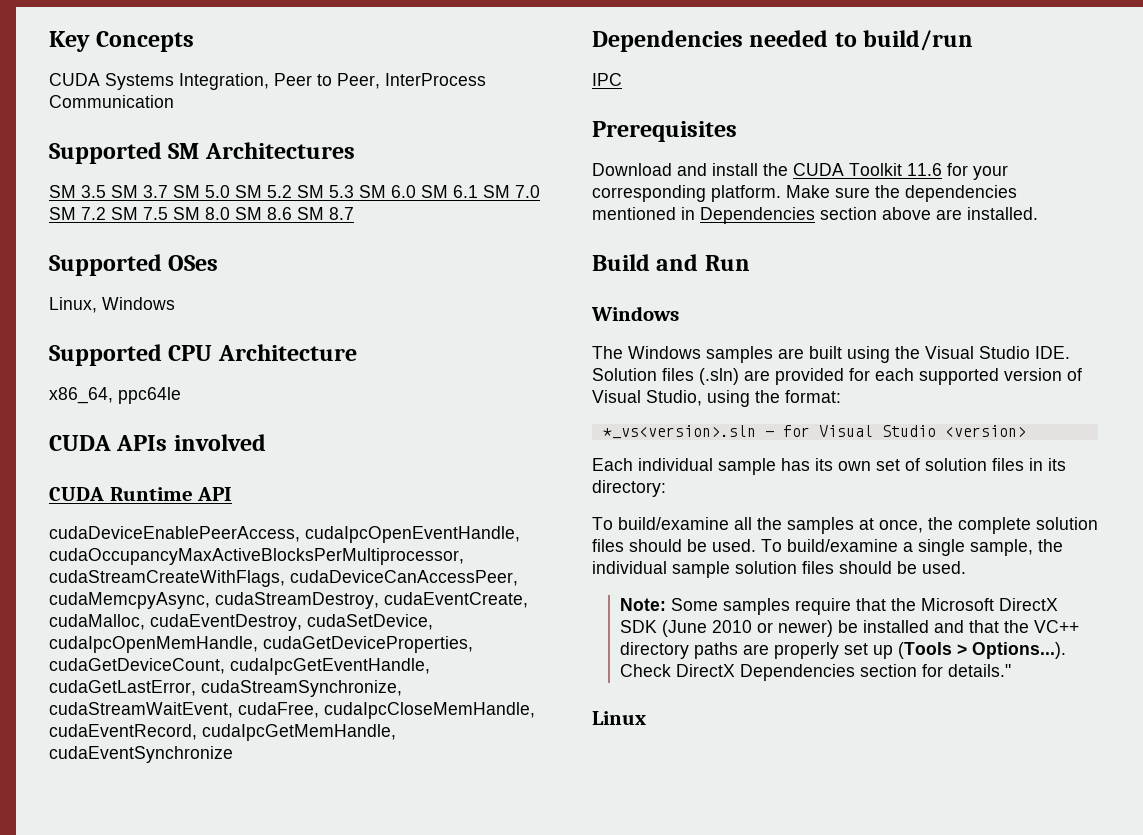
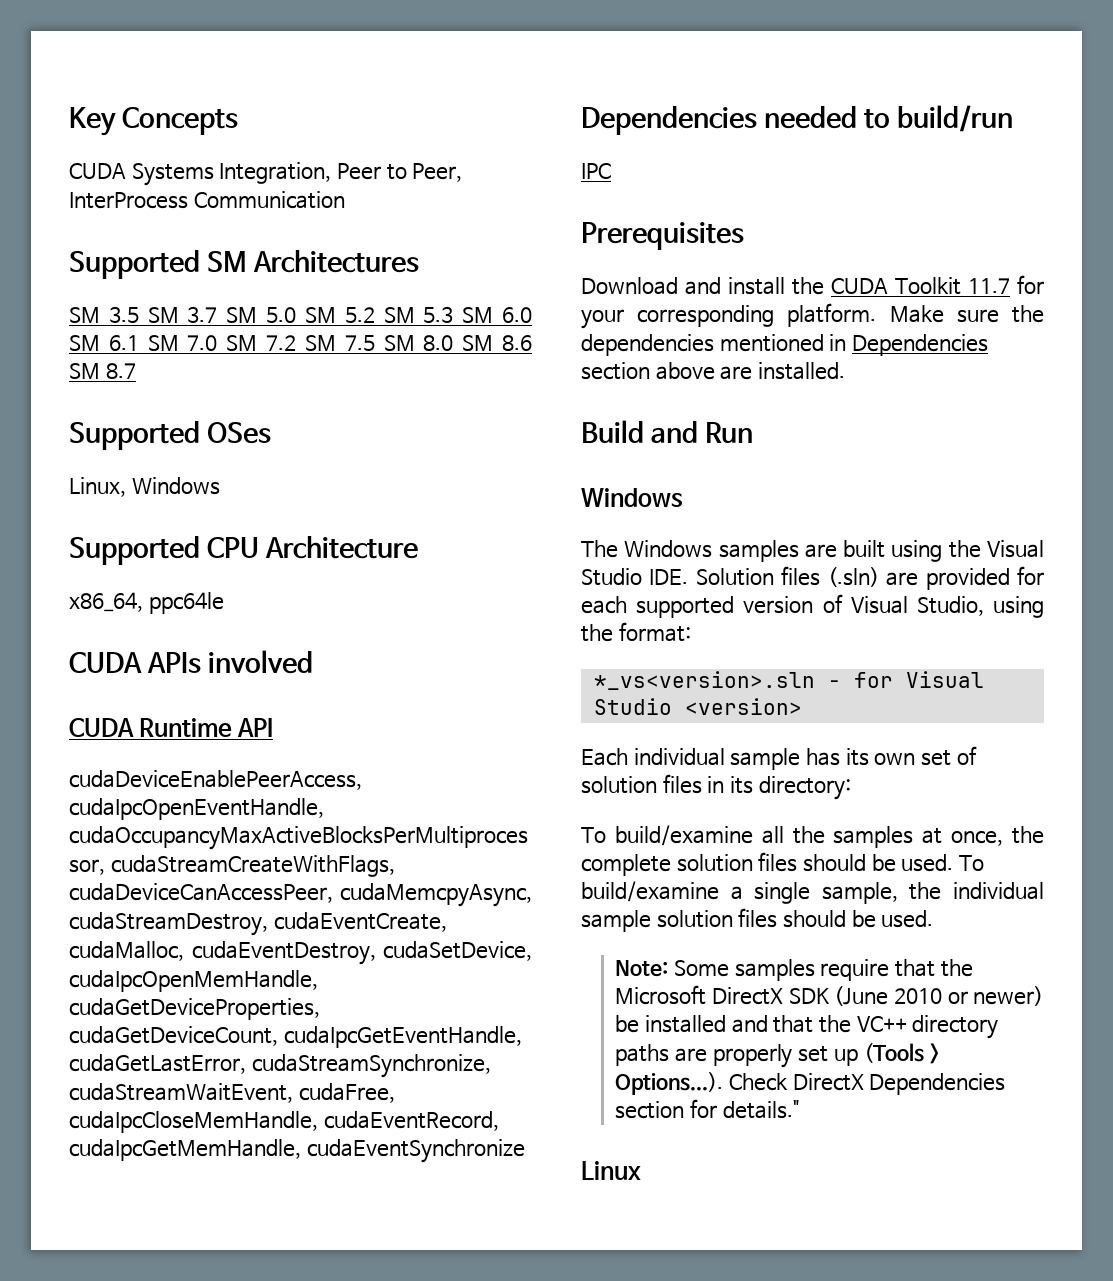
- Download and install the CUDA Toolkit 11.6 for your corresponding platform.
+ Download and install the CUDA Toolkit 11.7 for your corresponding platform.

